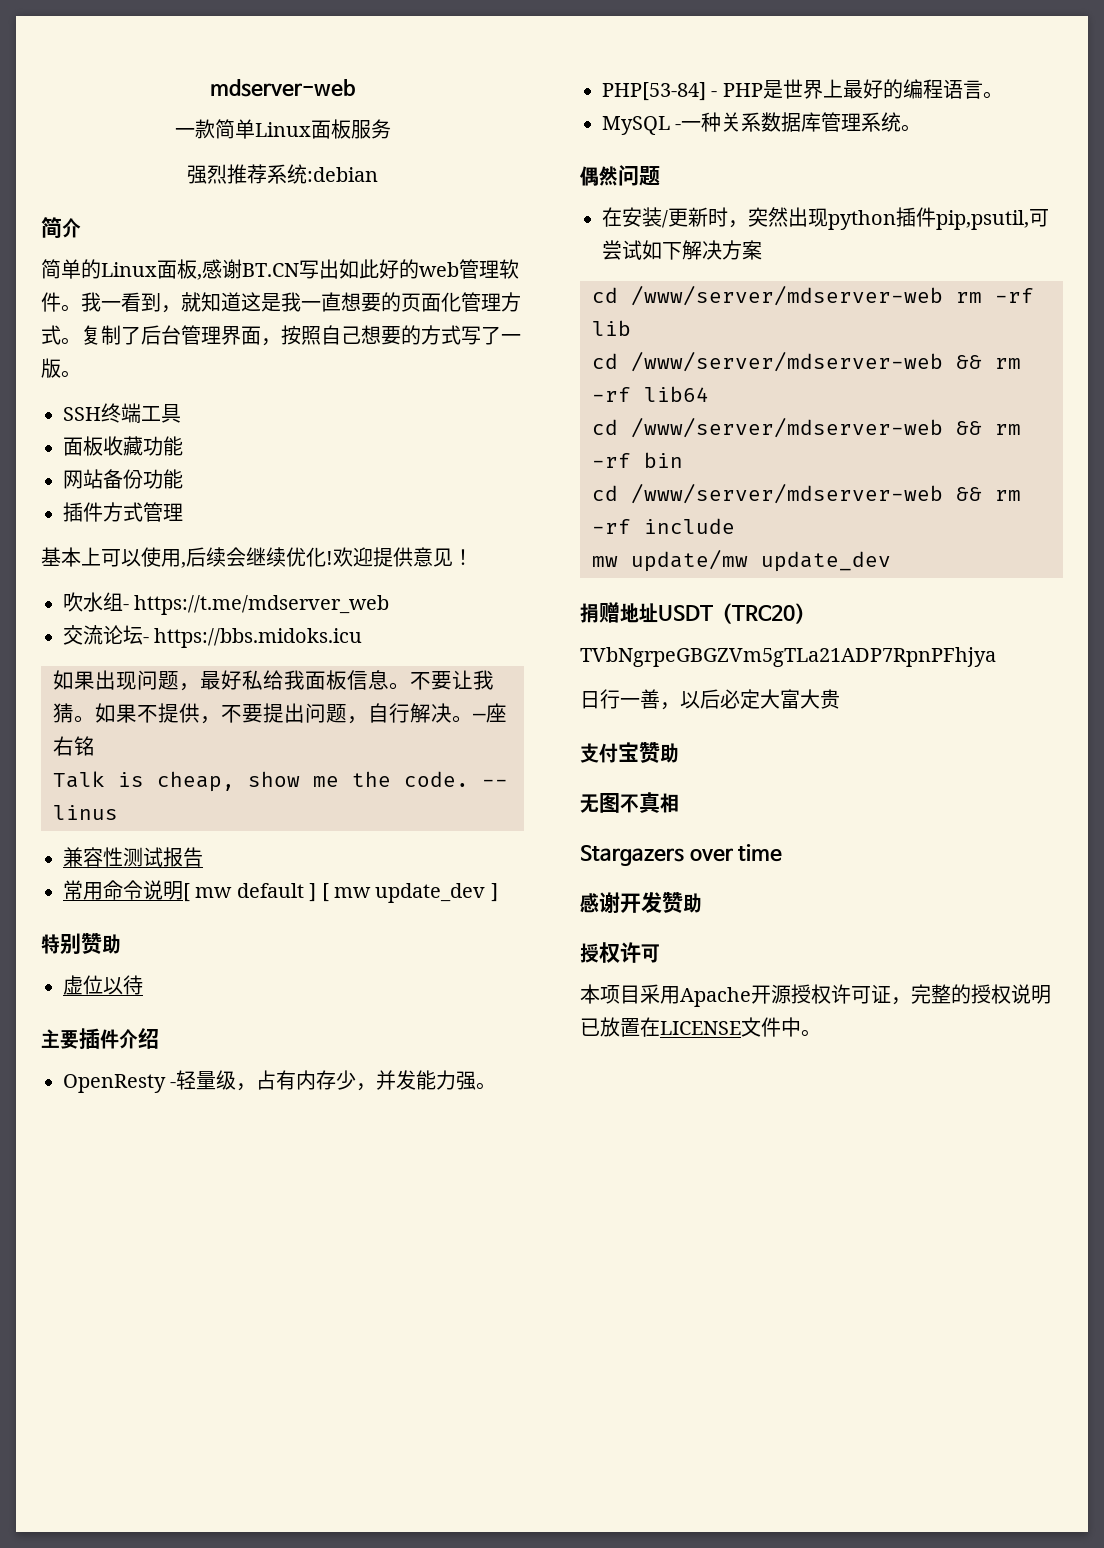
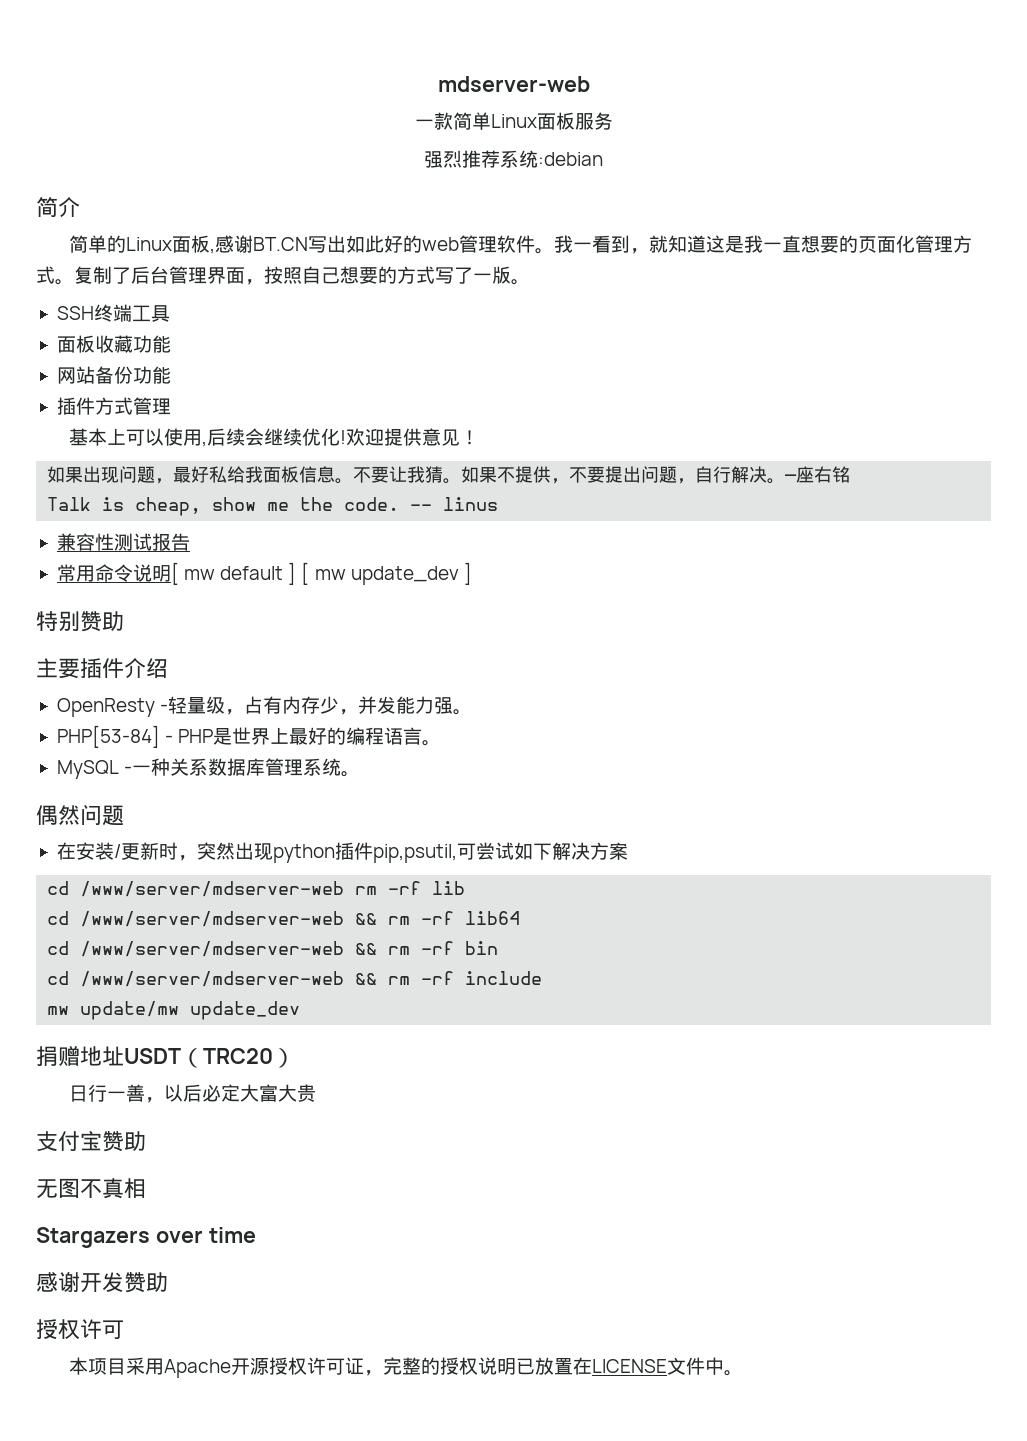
- 吹水组- https://t.me/mdserver_web
- 交流论坛- https://bbs.midoks.icu
- 虚位以待
- TVbNgrpeGBGZVm5gTLa21ADP7RpnPFhjya

